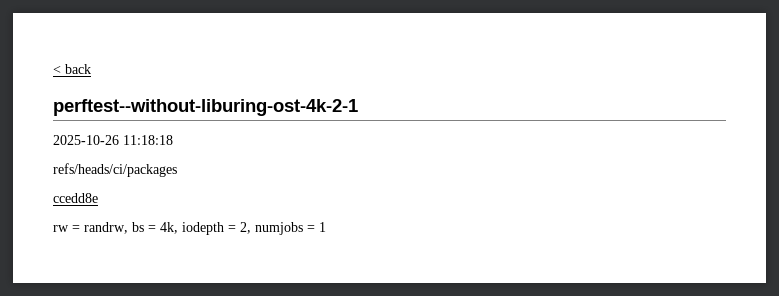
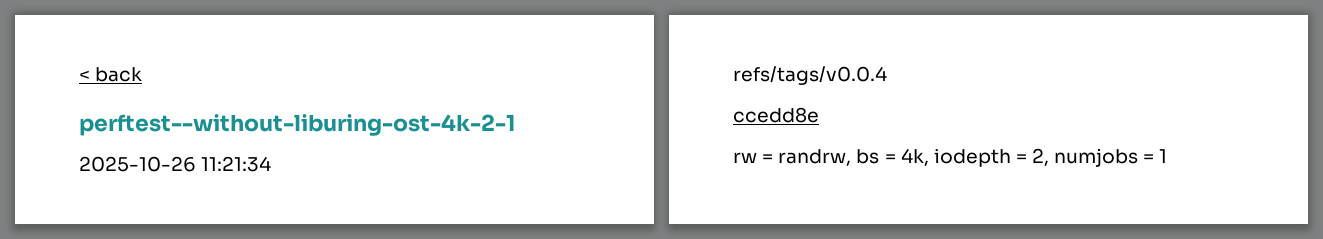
- 2025-10-26 11:18:18
- refs/heads/ci/packages
+ 2025-10-26 11:21:34
+ refs/tags/v0.0.4

